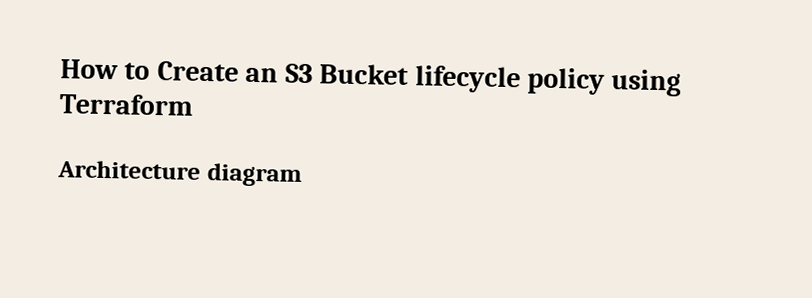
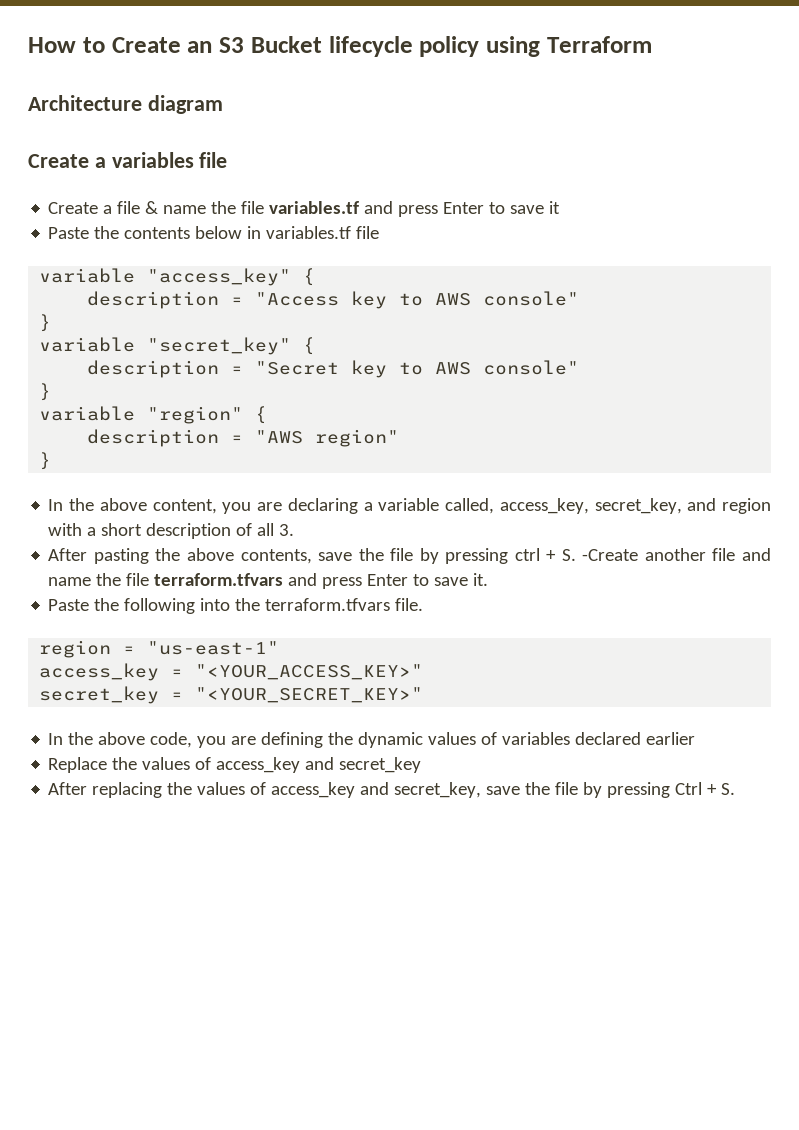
+ Create a variables file
+ Create a file & name the file variables.tf and press Enter to save it
+ Paste the contents below in variables.tf file
+ variable "access_key" {
+ description = "Access key to AWS console"
+ }
+ variable "secret_key" {
+ description = "Secret key to AWS console"
+ }
+ variable "region" {
+ description = "AWS region"
+ }
+ In the above content, you are declaring a variable called, access_key, secret_key, and region with a short description of all 3.
+ After pasting the above contents, save the file by pressing ctrl + S. -Create another file and name the file terraform.tfvars and press Enter to save it.
+ Paste the following into the terraform.tfvars file.
+ region = "us-east-1"
+ access_key = "<YOUR_ACCESS_KEY>"
+ secret_key = "<YOUR_SECRET_KEY>"
+ In the above code, you are defining the dynamic values of variables declared earlier
+ Replace the values of access_key and secret_key
+ After replacing the values of access_key and secret_key, save the file by pressing Ctrl + S.

